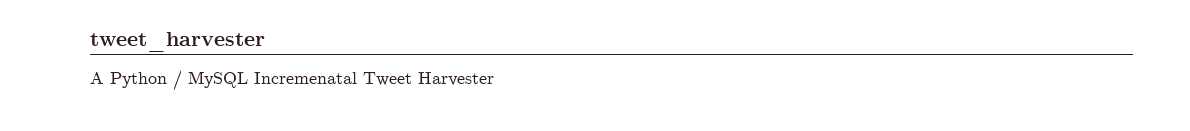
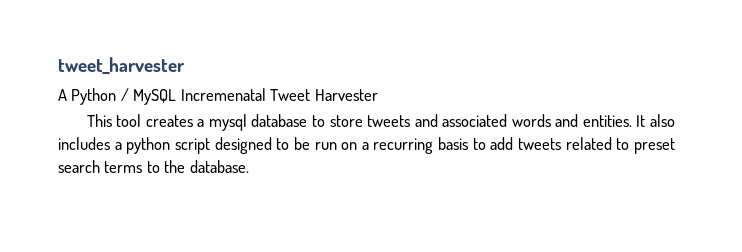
+ This tool creates a mysql database to store tweets and associated words and entities. It also includes a python script designed to be run on a recurring basis to add tweets related to preset search terms to the database.

